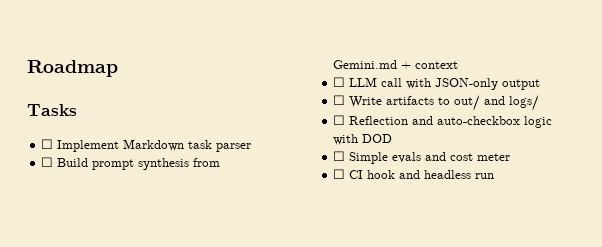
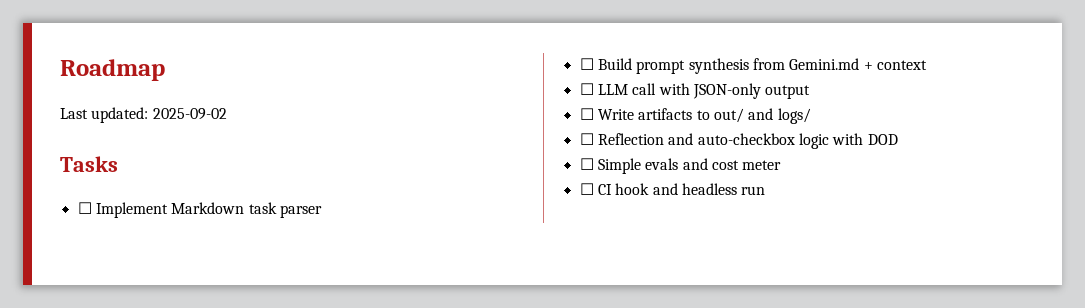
+ Last updated: 2025-09-02

